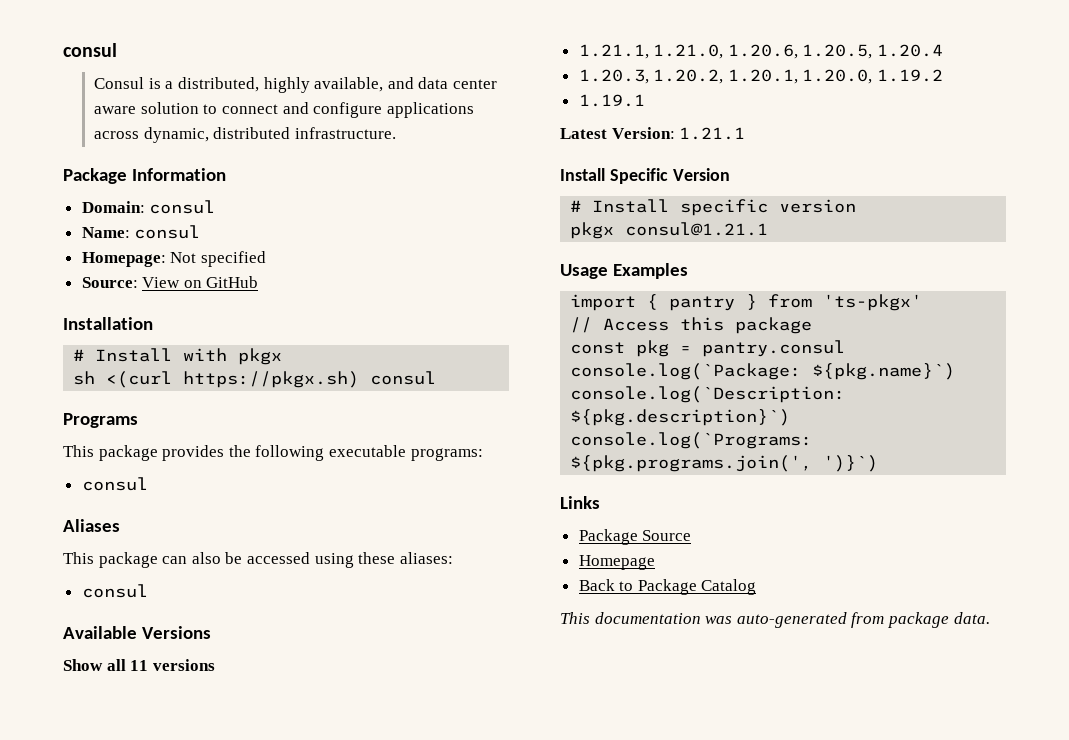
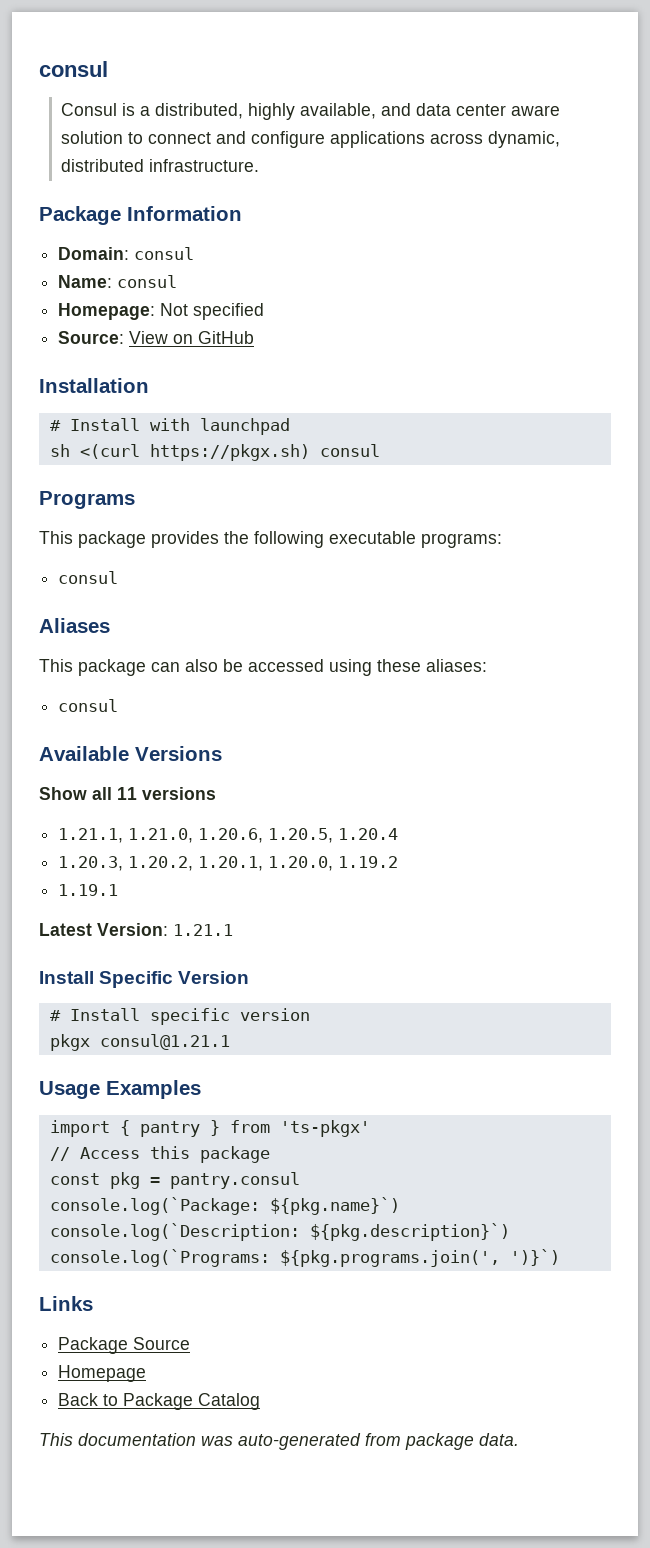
- # Install with pkgx
+ # Install with launchpad

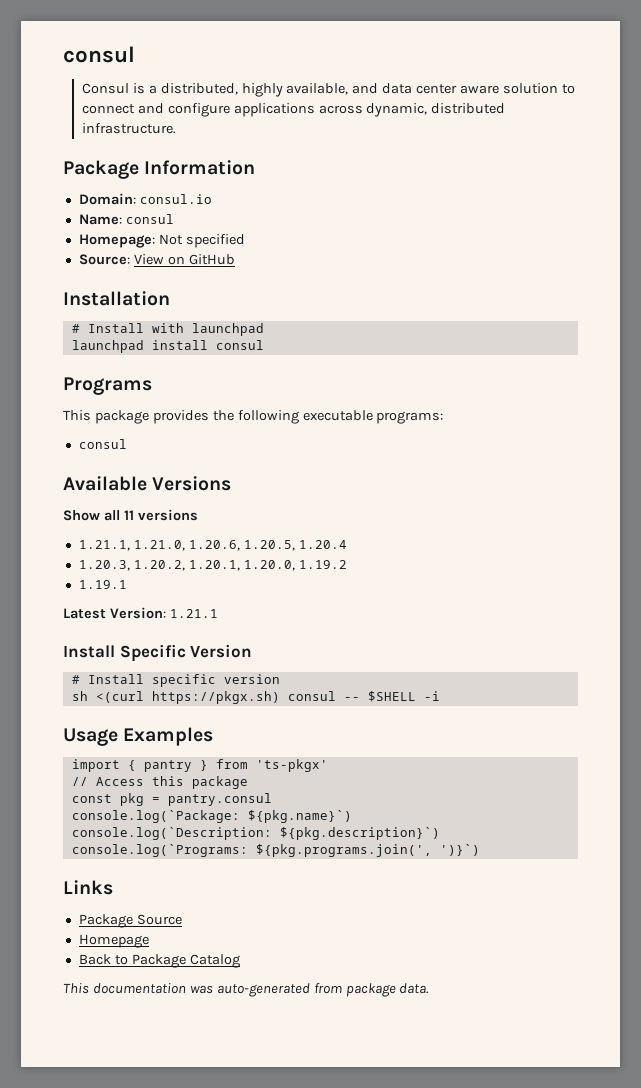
- Domain: consul
+ Domain: consul.io
- sh <(curl https://pkgx.sh) consul
+ launchpad install consul
- Aliases
- This package can also be accessed using these aliases:
- consul
- pkgx consul@1.21.1
+ sh <(curl https://pkgx.sh) consul -- $SHELL -i

